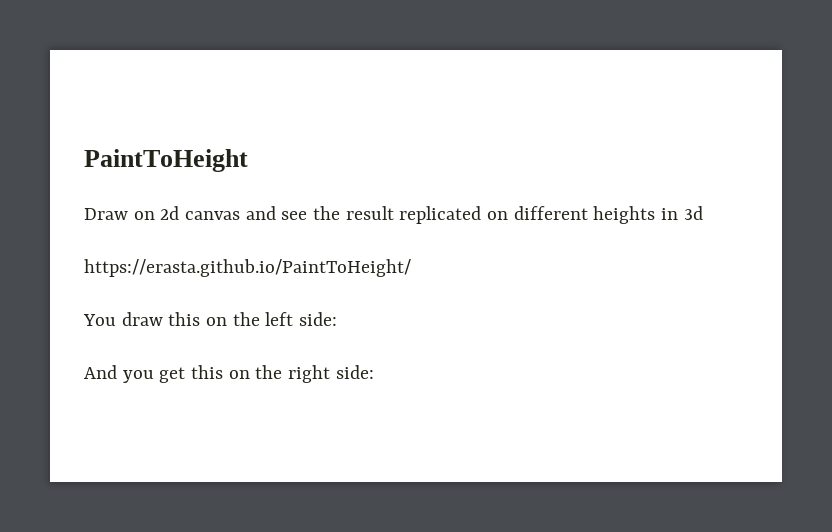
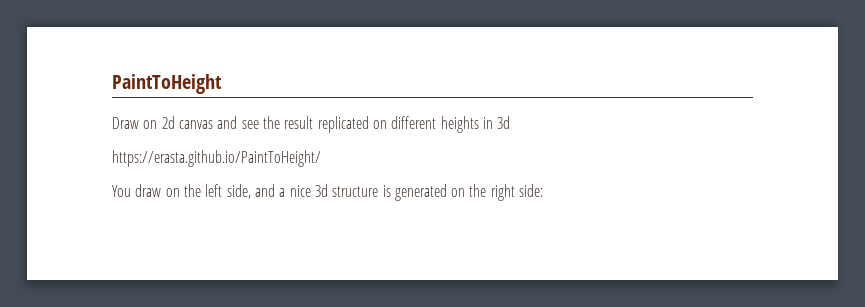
- You draw this on the left side:
- And you get this on the right side:
+ You draw on the left side, and a nice 3d structure is generated on the right side:

